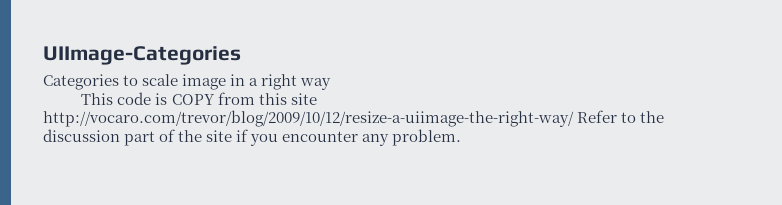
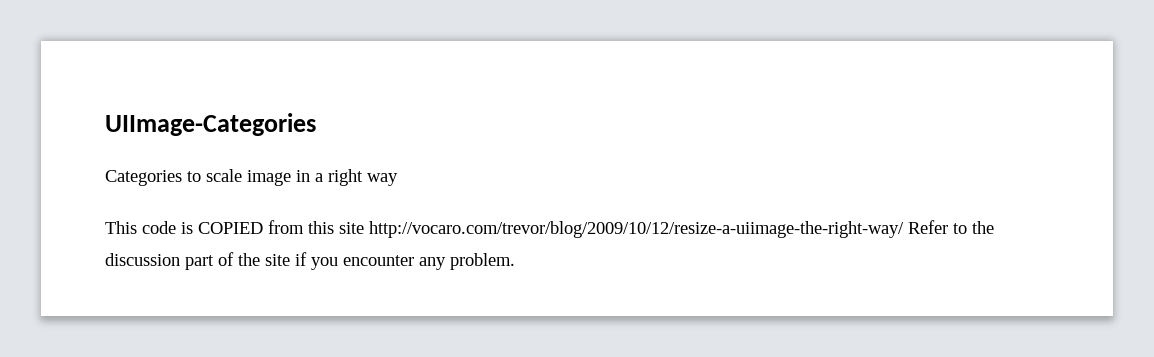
- This code is COPY from this site http://vocaro.com/trevor/blog/2009/10/12/resize-a-uiimage-the-right-way/ Refer to the discussion part of the site if you encounter any problem.
+ This code is COPIED from this site http://vocaro.com/trevor/blog/2009/10/12/resize-a-uiimage-the-right-way/ Refer to the discussion part of the site if you encounter any problem.

